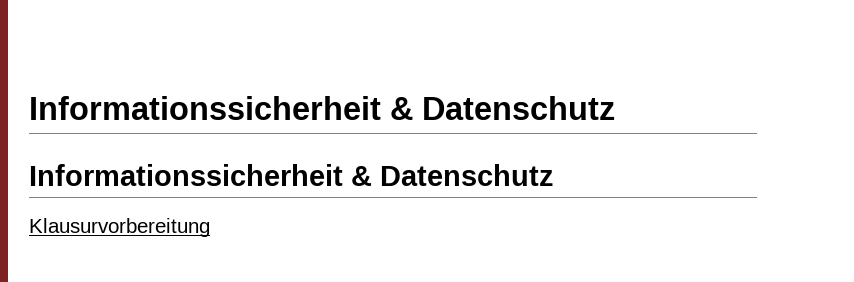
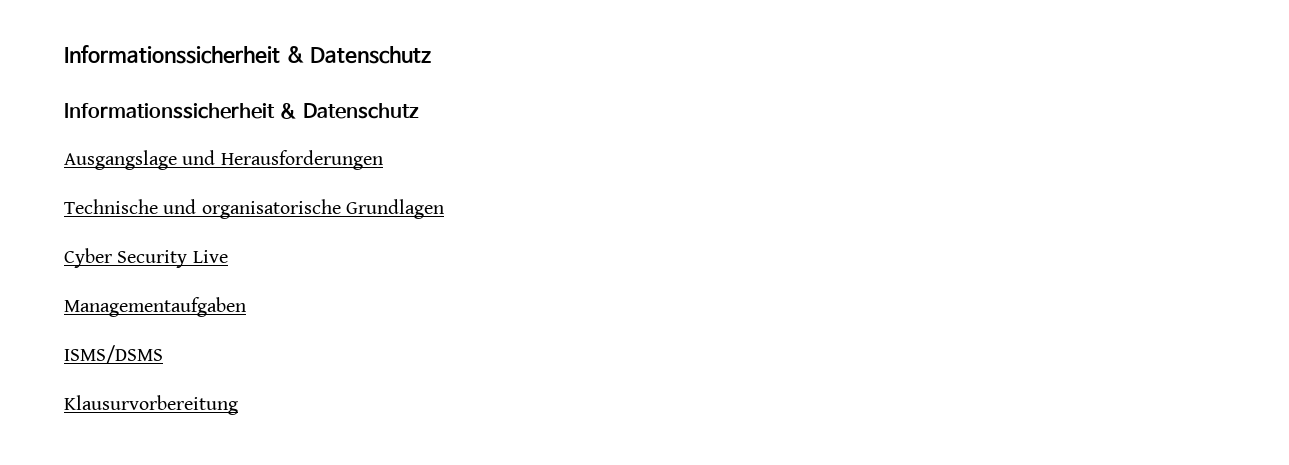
+ Ausgangslage und Herausforderungen
+ Technische und organisatorische Grundlagen
+ Cyber Security Live
+ Managementaufgaben
+ ISMS/DSMS

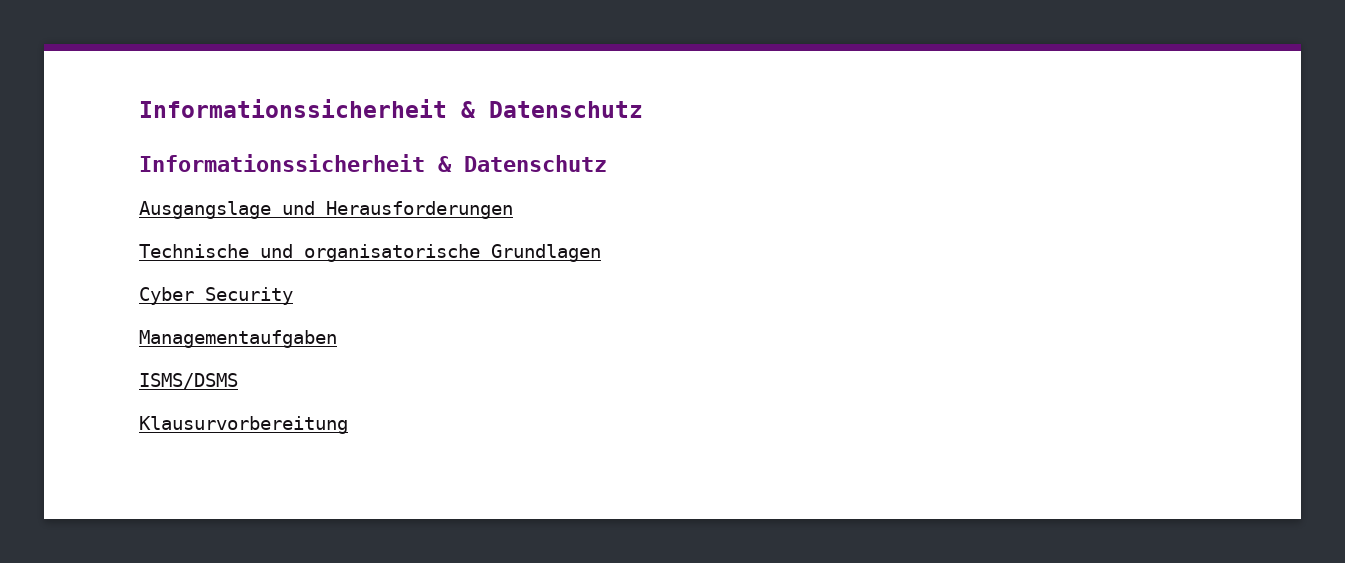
- Cyber Security Live
+ Cyber Security

